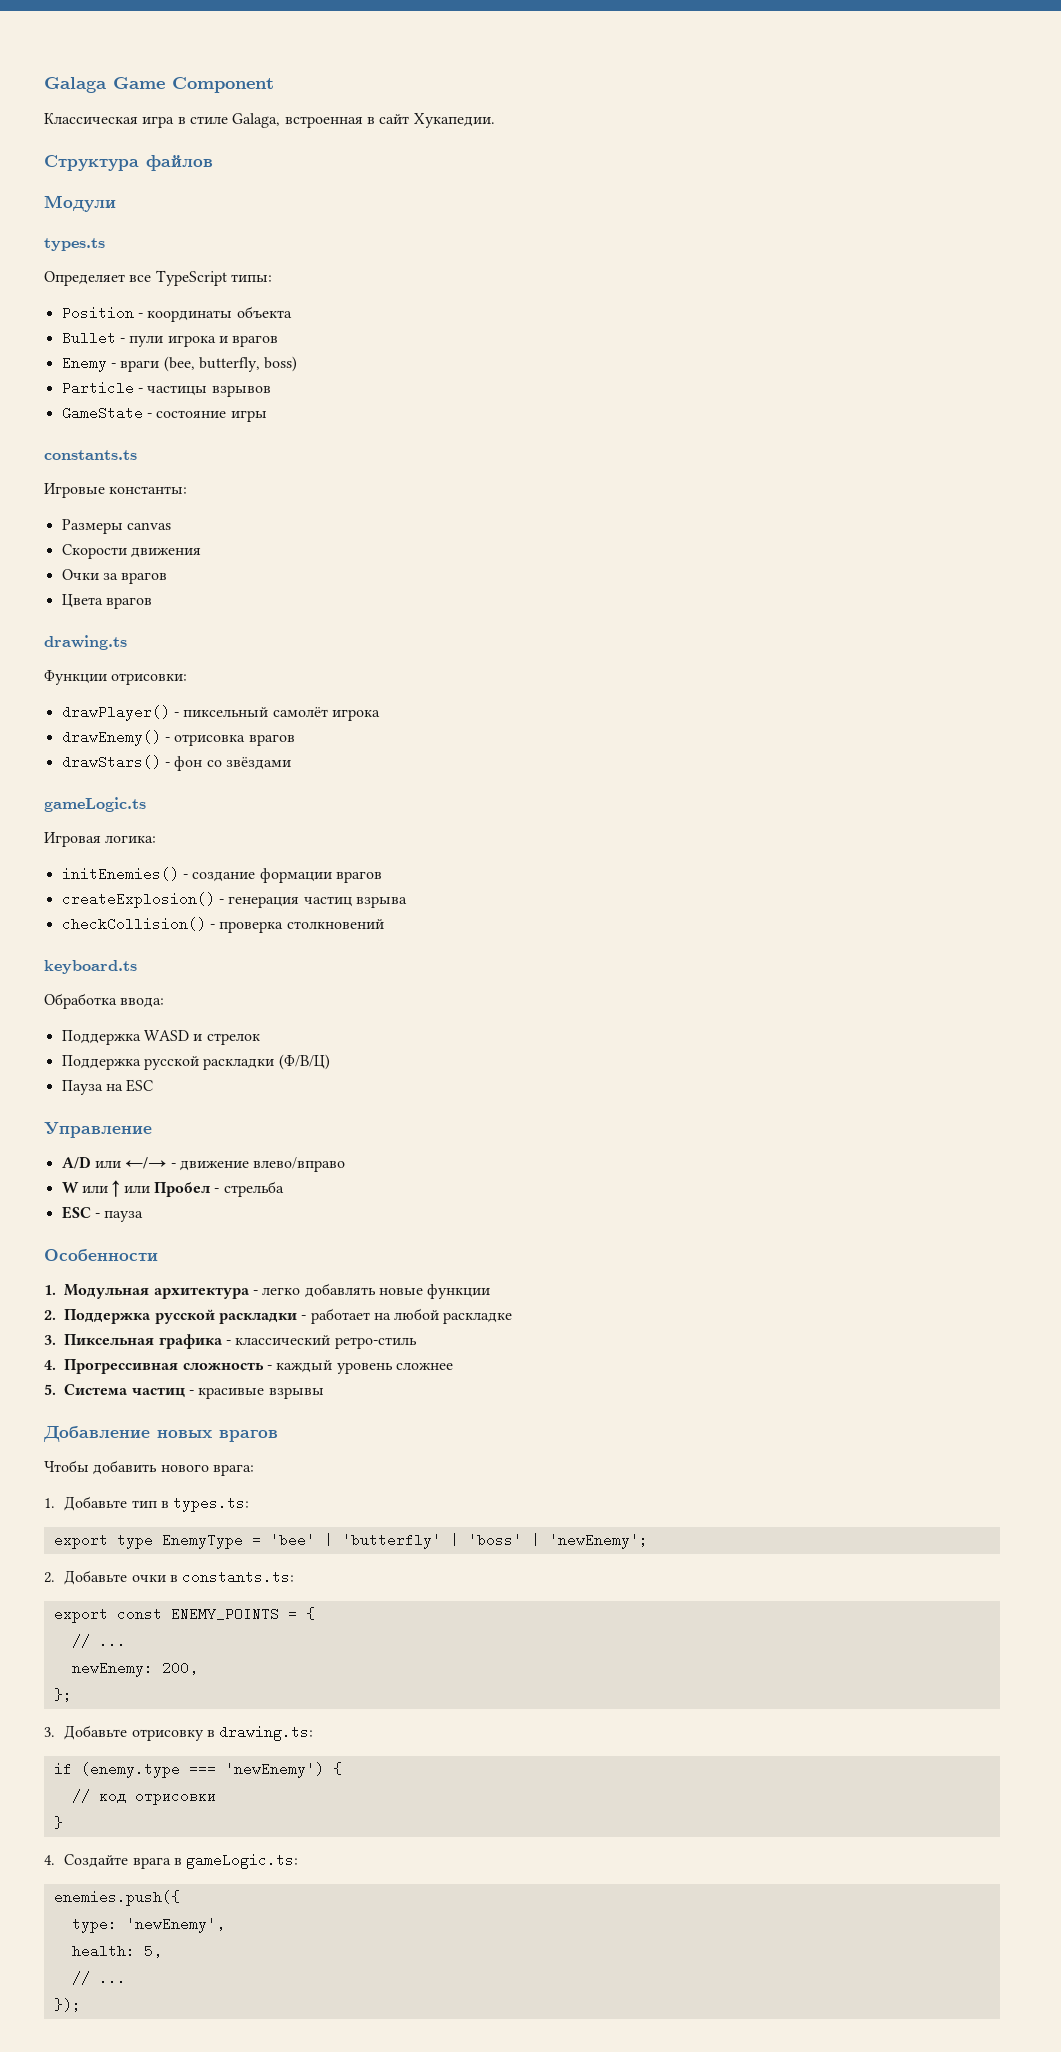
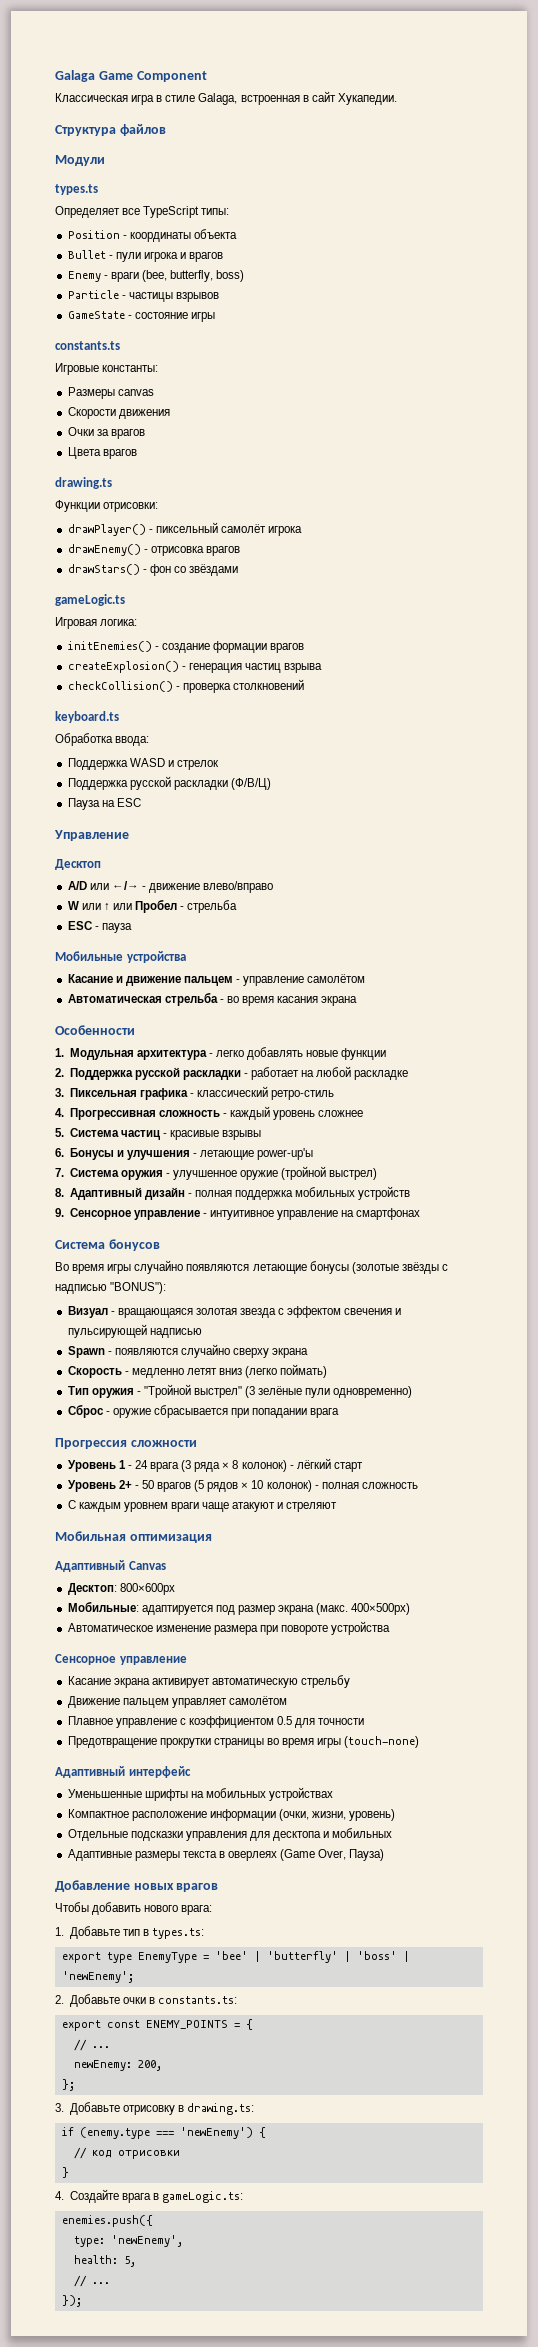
+ Десктоп
+ Мобильные устройства
+ Касание и движение пальцем - управление самолётом
+ Автоматическая стрельба - во время касания экрана
+ 6. Бонусы и улучшения - летающие power-up'ы
+ 7. Система оружия - улучшенное оружие (тройной выстрел)
+ 8. Адаптивный дизайн - полная поддержка мобильных устройств
+ 9. Сенсорное управление - интуитивное управление на смартфонах
+ Система бонусов
+ Во время игры случайно появляются летающие бонусы (золотые звёзды с надписью "BONUS"):
+ Визуал - вращающаяся золотая звезда с эффектом свечения и пульсирующей надписью
+ Spawn - появляются случайно сверху экрана
+ Скорость - медленно летят вниз (легко поймать)
+ Тип оружия - "Тройной выстрел" (3 зелёные пули одновременно)
+ Сброс - оружие сбрасывается при попадании врага
+ Прогрессия сложности
+ Уровень 1 - 24 врага (3 ряда × 8 колонок) - лёгкий старт
+ Уровень 2+ - 50 врагов (5 рядов × 10 колонок) - полная сложность
+ С каждым уровнем враги чаще атакуют и стреляют
+ Мобильная оптимизация
+ Адаптивный Canvas
+ Десктоп: 800×600px
+ Мобильные: адаптируется под размер экрана (макс. 400×500px)
+ Автоматическое изменение размера при повороте устройства
+ Сенсорное управление
+ Касание экрана активирует автоматическую стрельбу
+ Движение пальцем управляет самолётом
+ Плавное управление с коэффициентом 0.5 для точности
+ Предотвращение прокрутки страницы во время игры (touch-none)
+ Адаптивный интерфейс
+ Уменьшенные шрифты на мобильных устройствах
+ Компактное расположение информации (очки, жизни, уровень)
+ Отдельные подсказки управления для десктопа и мобильных
+ Адаптивные размеры текста в оверлеях (Game Over, Пауза)

